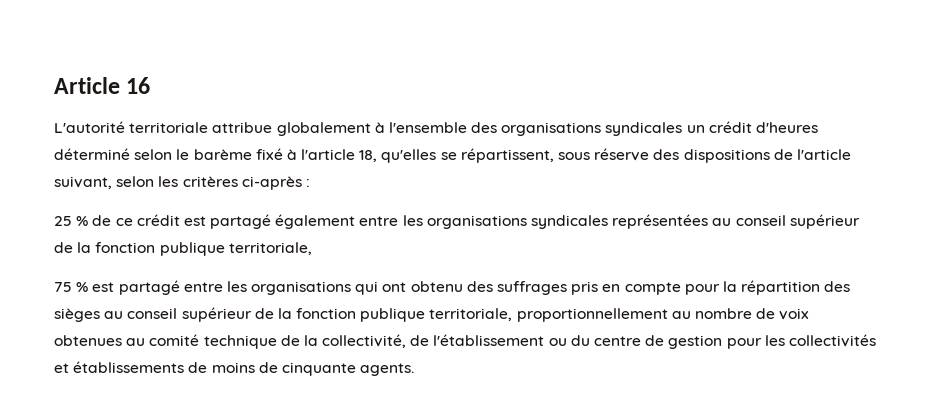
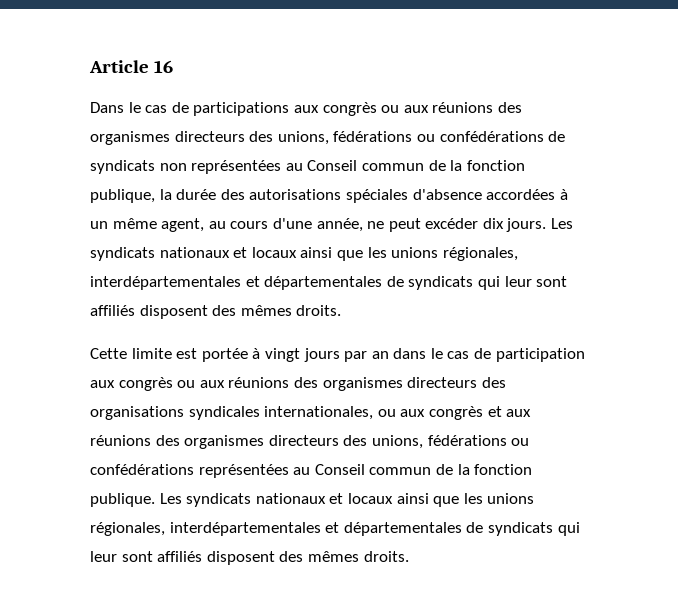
- L'autorité territoriale attribue globalement à l'ensemble des organisations syndicales un crédit d'heures déterminé selon le barème fixé à l'article 18, qu'elles se répartissent, sous réserve des dispositions de l'article suivant, selon les critères ci-après :
- 25 % de ce crédit est partagé également entre les organisations syndicales représentées au conseil supérieur de la fonction publique territoriale,
- 75 % est partagé entre les organisations qui ont obtenu des suffrages pris en compte pour la répartition des sièges au conseil supérieur de la fonction publique territoriale, proportionnellement au nombre de voix obtenues au comité technique de la collectivité, de l'établissement ou du centre de gestion pour les collectivités et établissements de moins de cinquante agents.
+ Dans le cas de participations aux congrès ou aux réunions des organismes directeurs des unions, fédérations ou confédérations de syndicats non représentées au Conseil commun de la fonction publique, la durée des autorisations spéciales d'absence accordées à un même agent, au cours d'une année, ne peut excéder dix jours. Les syndicats nationaux et locaux ainsi que les unions régionales, interdépartementales et départementales de syndicats qui leur sont affiliés disposent des mêmes droits.
+ Cette limite est portée à vingt jours par an dans le cas de participation aux congrès ou aux réunions des organismes directeurs des organisations syndicales internationales, ou aux congrès et aux réunions des organismes directeurs des unions, fédérations ou confédérations représentées au Conseil commun de la fonction publique. Les syndicats nationaux et locaux ainsi que les unions régionales, interdépartementales et départementales de syndicats qui leur sont affiliés disposent des mêmes droits.

